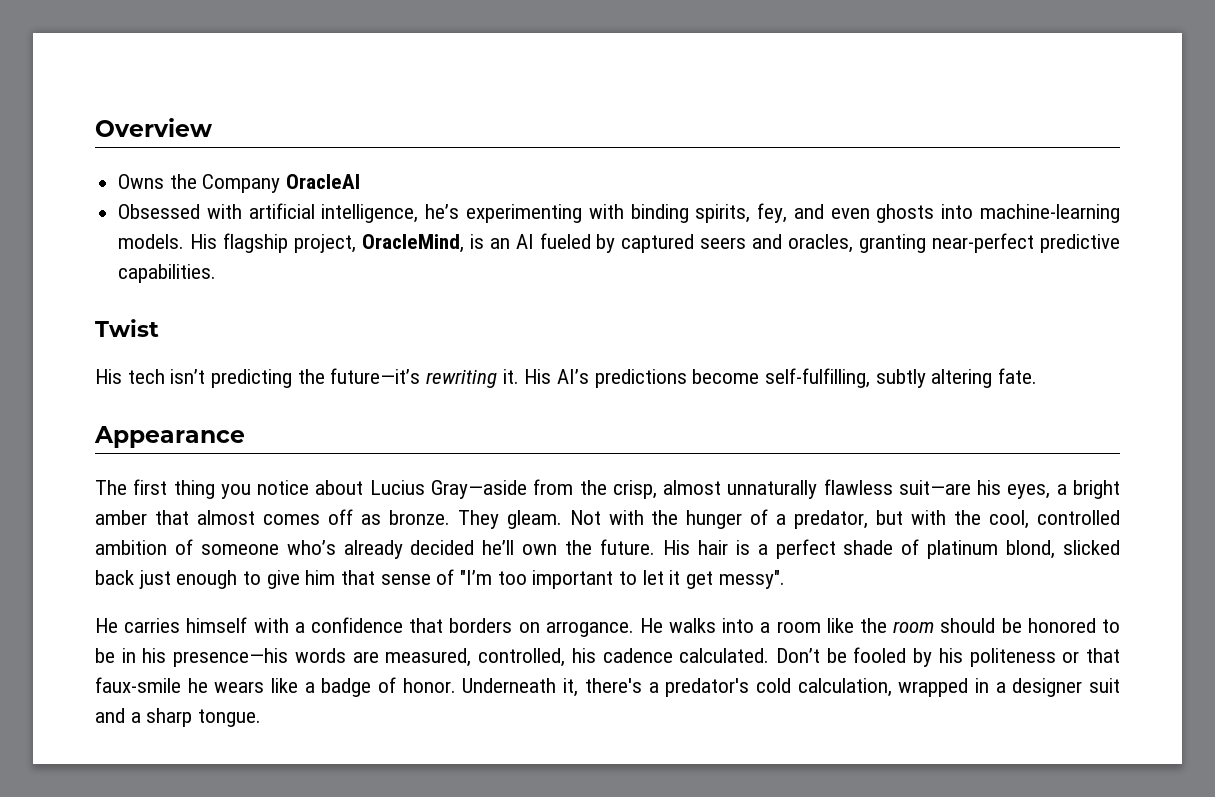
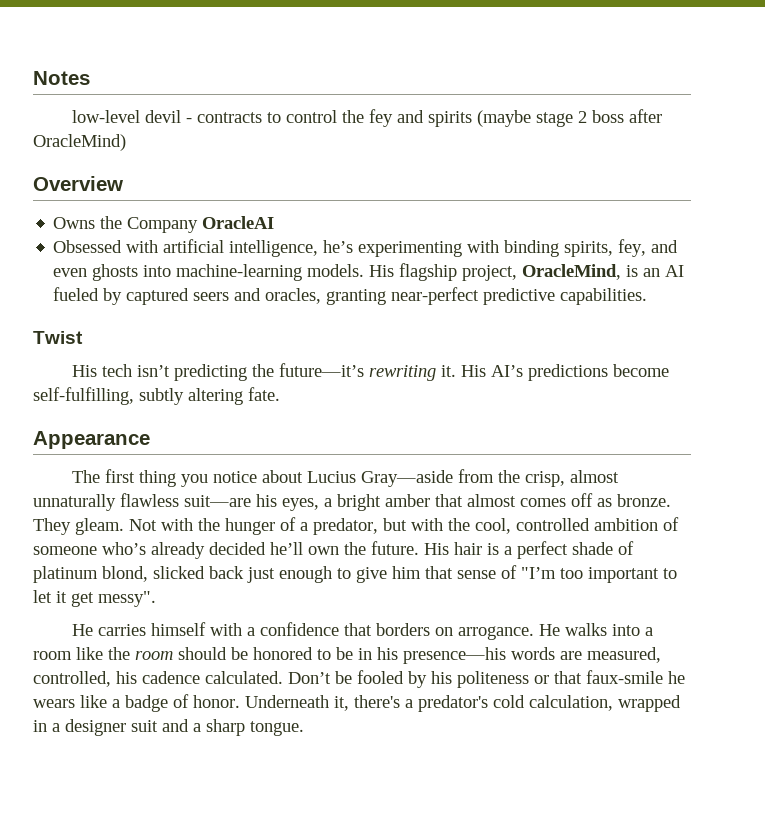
+ Notes
+ low-level devil - contracts to control the fey and spirits (maybe stage 2 boss after OracleMind)

